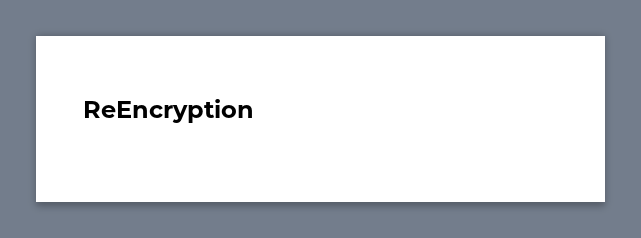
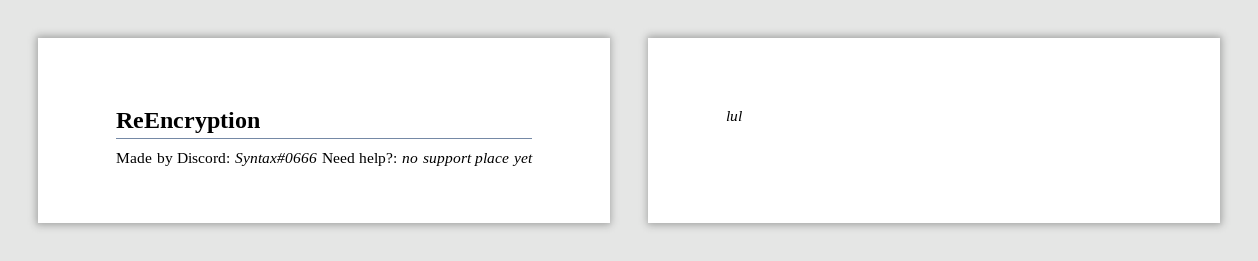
+ Made by Discord: Syntax#0666 Need help?: no support place yet lul

